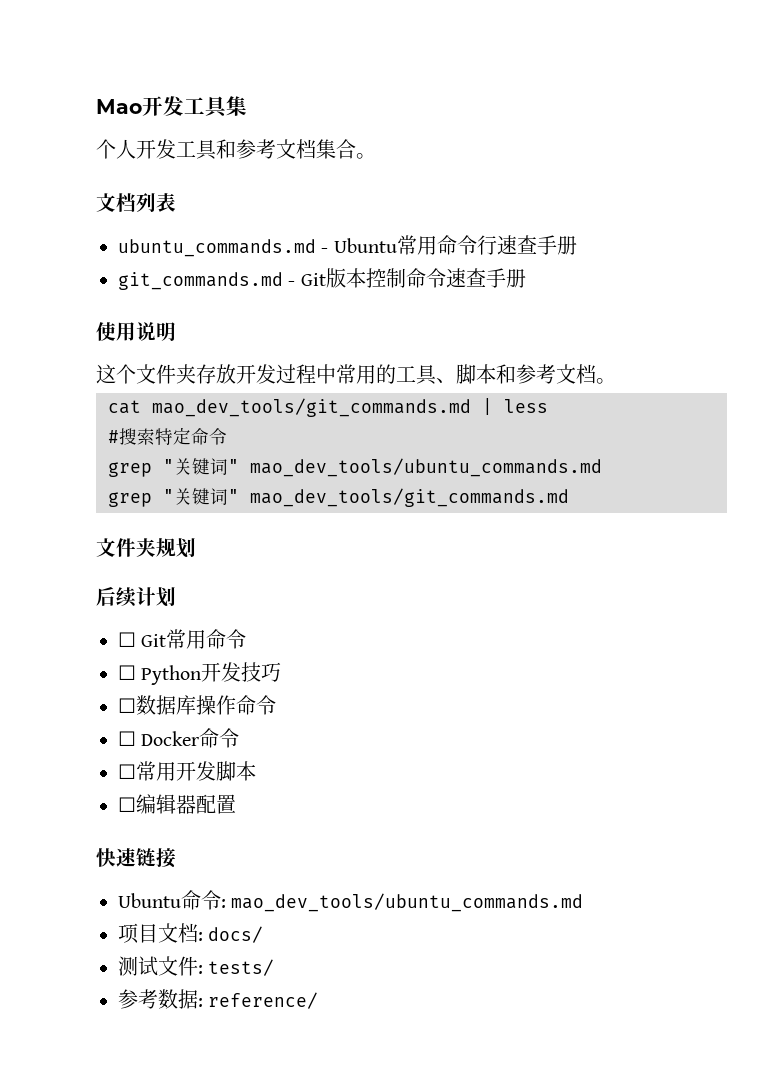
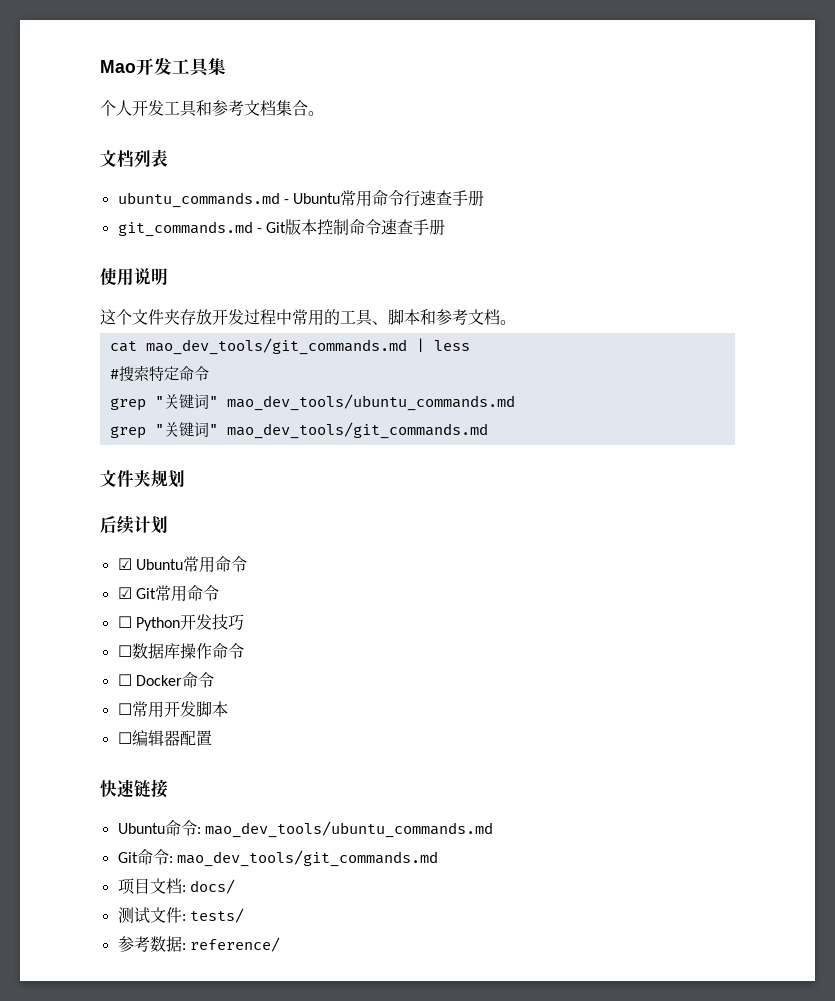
- ☐ Git常用命令
+ ☑ Ubuntu常用命令
+ ☑ Git常用命令
+ Git命令: mao_dev_tools/git_commands.md

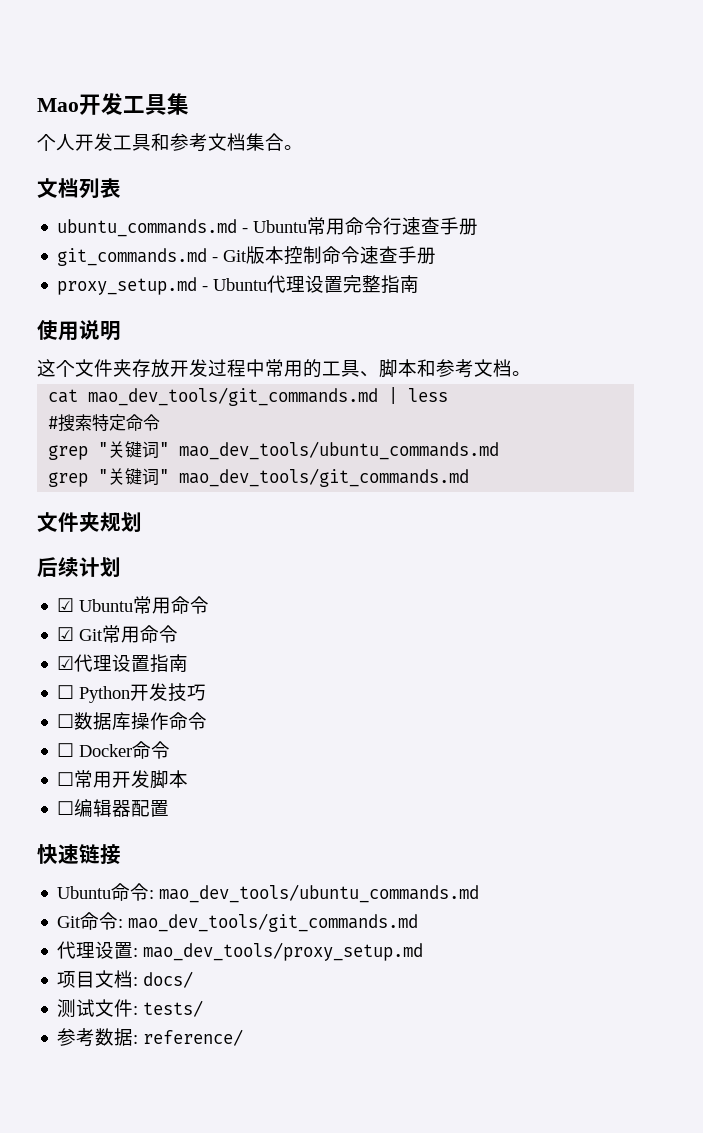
+ proxy_setup.md - Ubuntu代理设置完整指南
+ ☑代理设置指南
+ 代理设置: mao_dev_tools/proxy_setup.md

